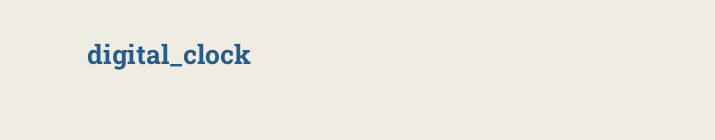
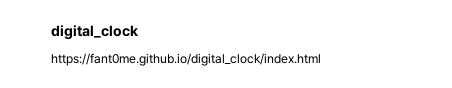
+ https://fant0me.github.io/digital_clock/index.html

